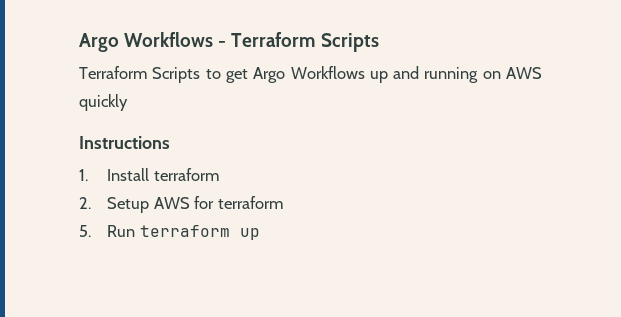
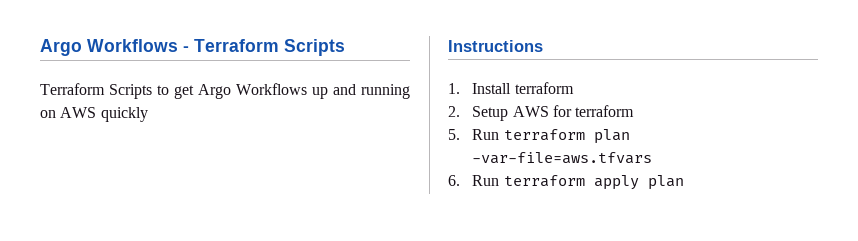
- 5. Run terraform up
+ 5. Run terraform plan -var-file=aws.tfvars
+ 6. Run terraform apply plan

